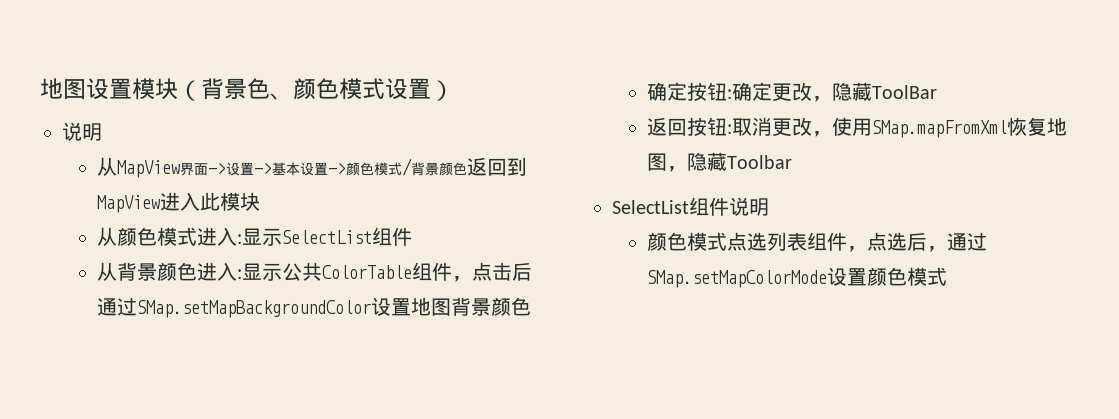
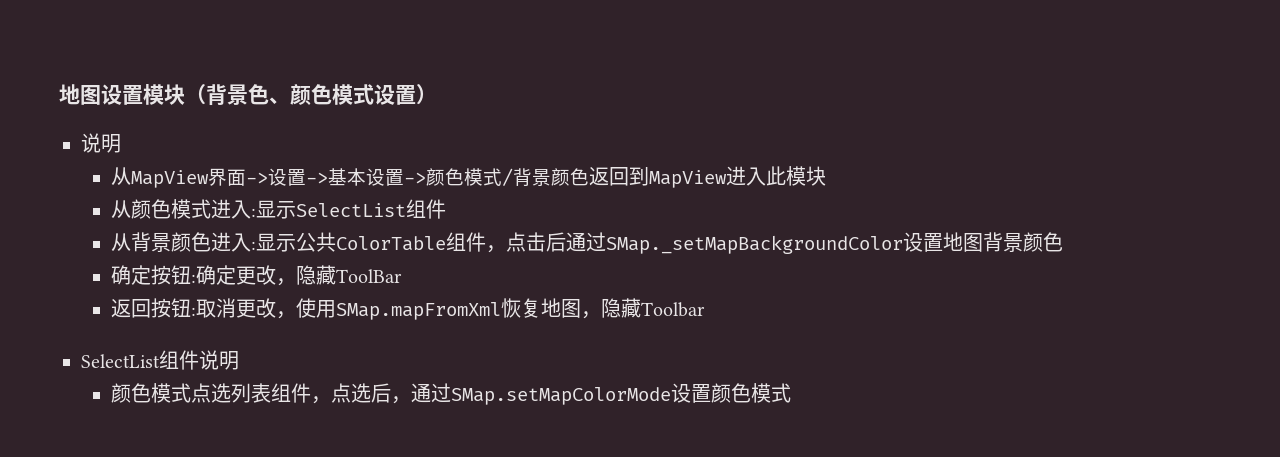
- 从背景颜色进入:显示公共ColorTable组件，点击后通过SMap.setMapBackgroundColor设置地图背景颜色
+ 从背景颜色进入:显示公共ColorTable组件，点击后通过SMap._setMapBackgroundColor设置地图背景颜色

